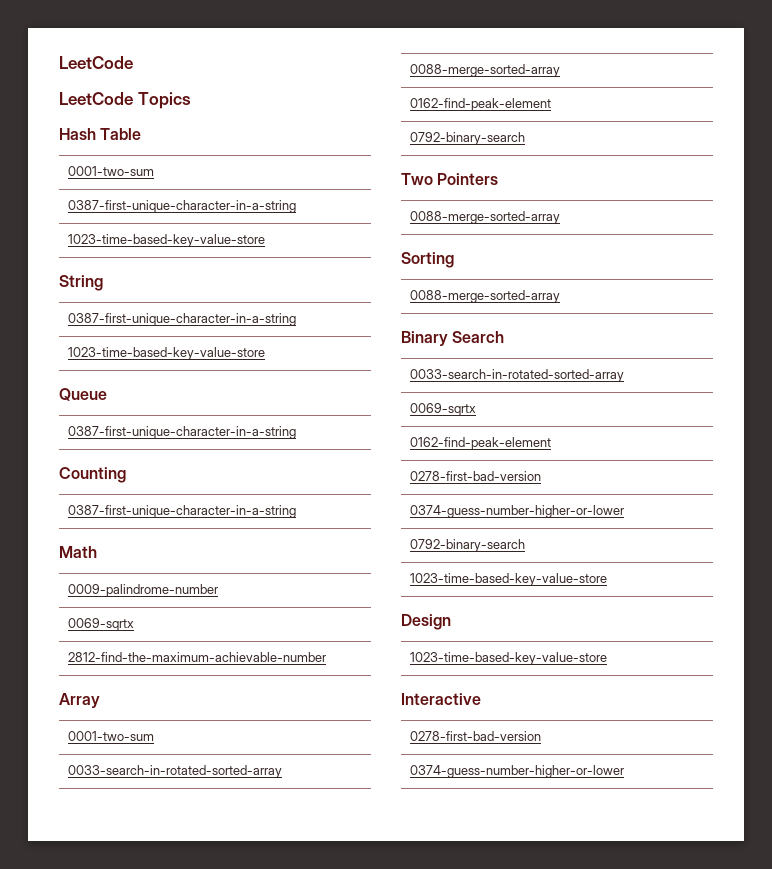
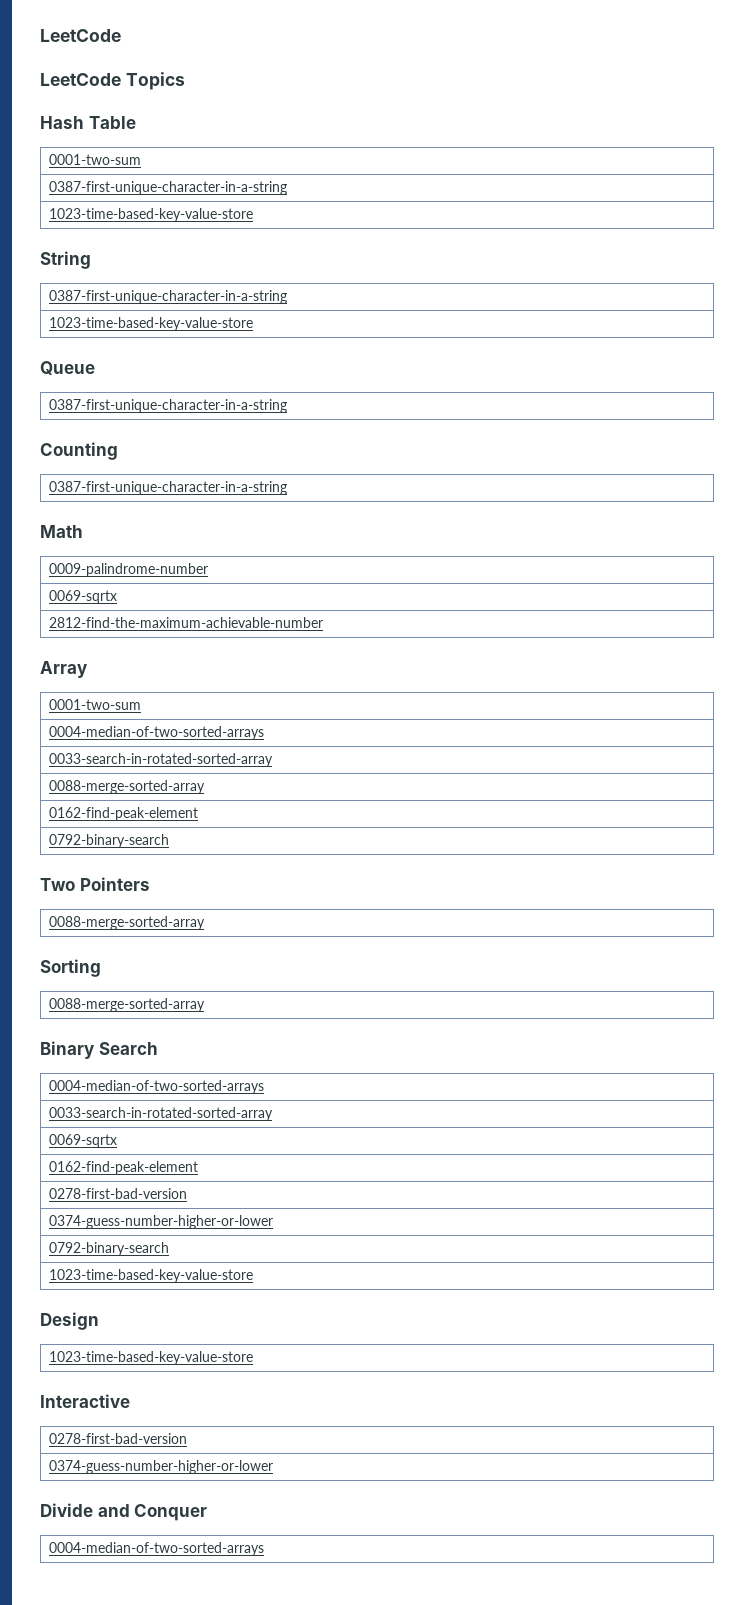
  Array
  0001-two-sum
+ 0004-median-of-two-sorted-arrays
  Binary Search
+ 0004-median-of-two-sorted-arrays
+ Divide and Conquer
+ 0004-median-of-two-sorted-arrays

